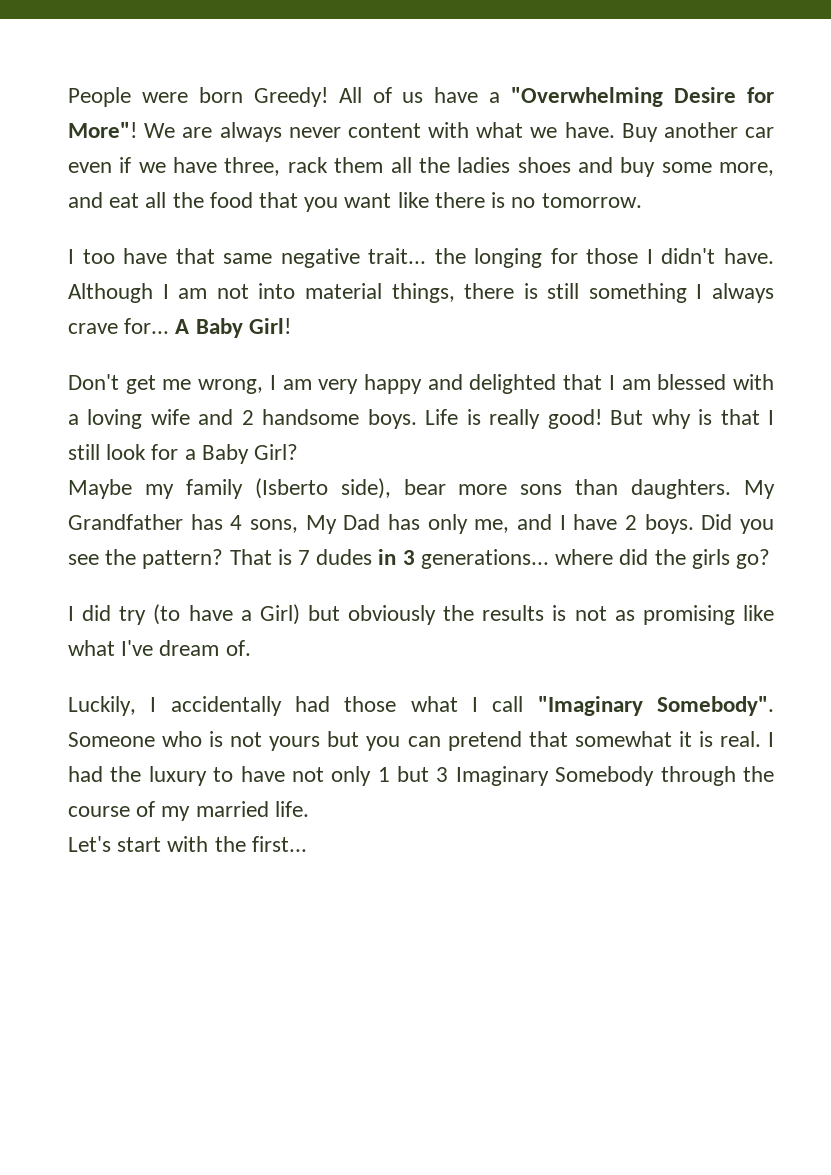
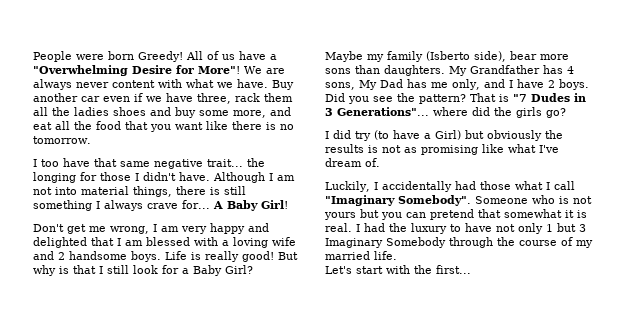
- My Grandfather has 4 sons, My Dad has only me, and I have 2 boys.
+ My Grandfather has 4 sons, My Dad has me only, and I have 2 boys.
- That is 7 dudes in 3 generations... where did the girls go?
+ That is "7 Dudes in 3 Generations"... where did the girls go?

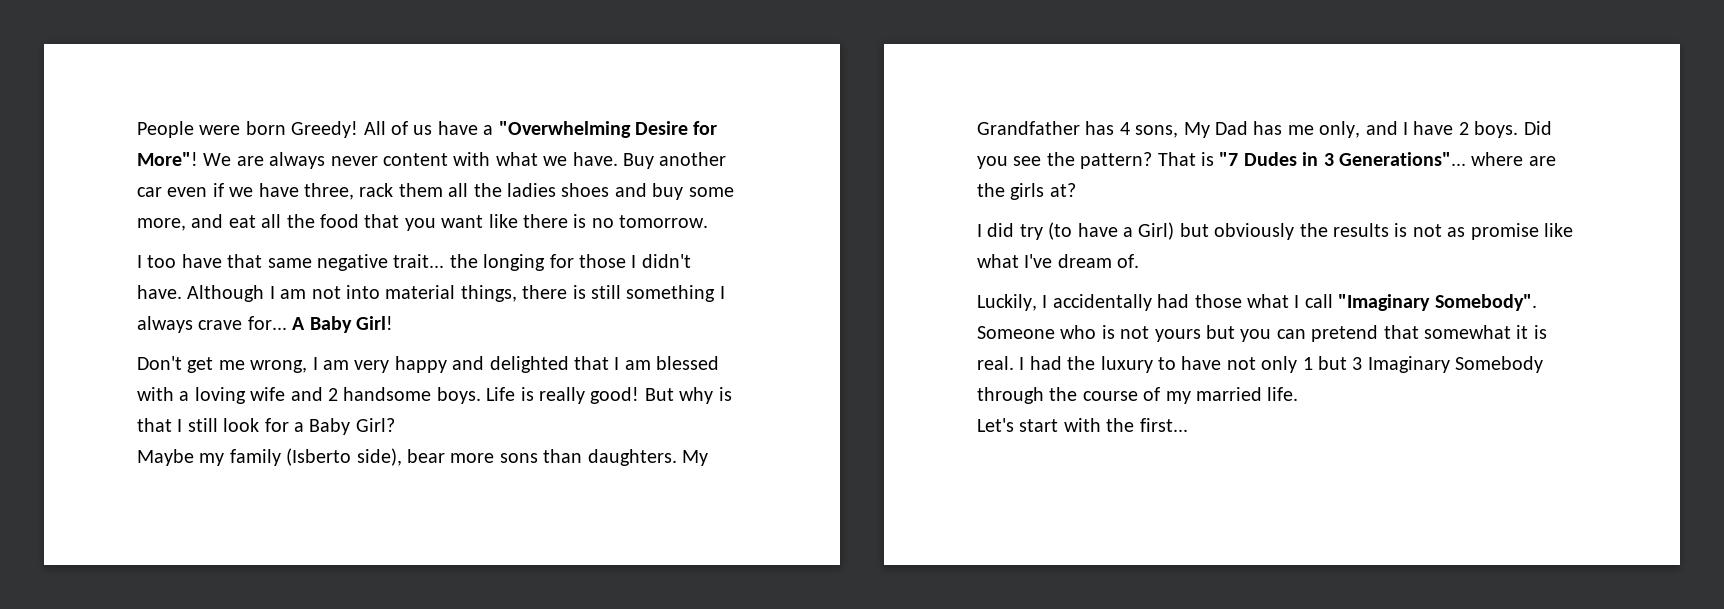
- That is "7 Dudes in 3 Generations"... where did the girls go?
+ That is "7 Dudes in 3 Generations"... where are the girls at?
- I did try (to have a Girl) but obviously the results is not as promising like what I've dream of.
+ I did try (to have a Girl) but obviously the results is not as promise like what I've dream of.

